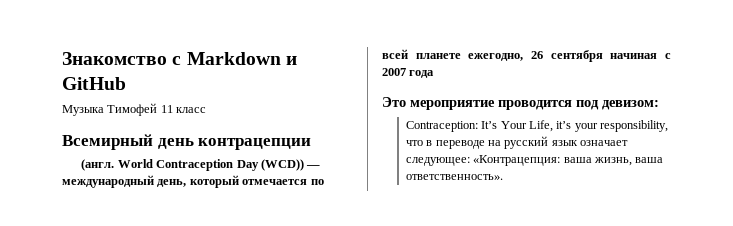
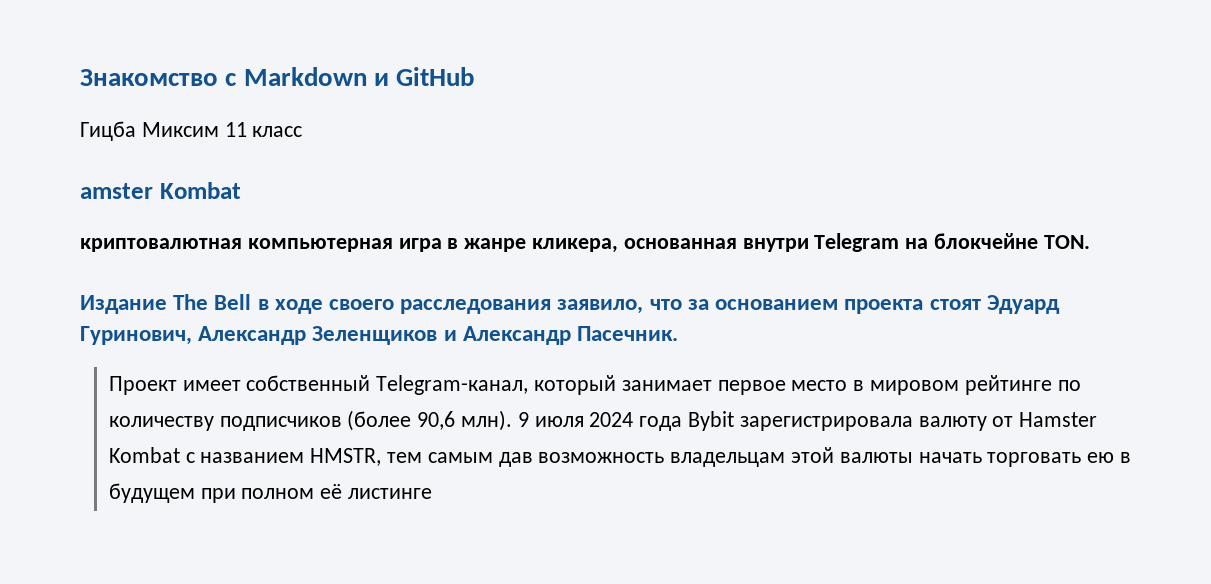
- Музыка Тимофей 11 класс
+ Гицба Миксим 11 класс
- Всемирный день контрацепции
- (англ. World Contraception Day (WCD)) — международный день, который отмечается по всей планете ежегодно, 26 сентября начиная с 2007 года
- Это мероприятие проводится под девизом:
- Contraception: It’s Your Life, it’s your responsibility, что в переводе на русский язык означает следующее: «Контрацепция: ваша жизнь, ваша ответственность».
+ amster Kombat
+ криптовалютная компьютерная игра в жанре кликера, основанная внутри Telegram на блокчейне TON.
+ Издание The Bell в ходе своего расследования заявило, что за основанием проекта стоят Эдуард Гуринович, Александр Зеленщиков и Александр Пасечник.
+ Проект имеет собственный Telegram-канал, который занимает первое место в мировом рейтинге по количеству подписчиков (более 90,6 млн). 9 июля 2024 года Bybit зарегистрировала валюту от Hamster Kombat с названием HMSTR, тем самым дав возможность владельцам этой валюты начать торговать ею в будущем при полном её листинге

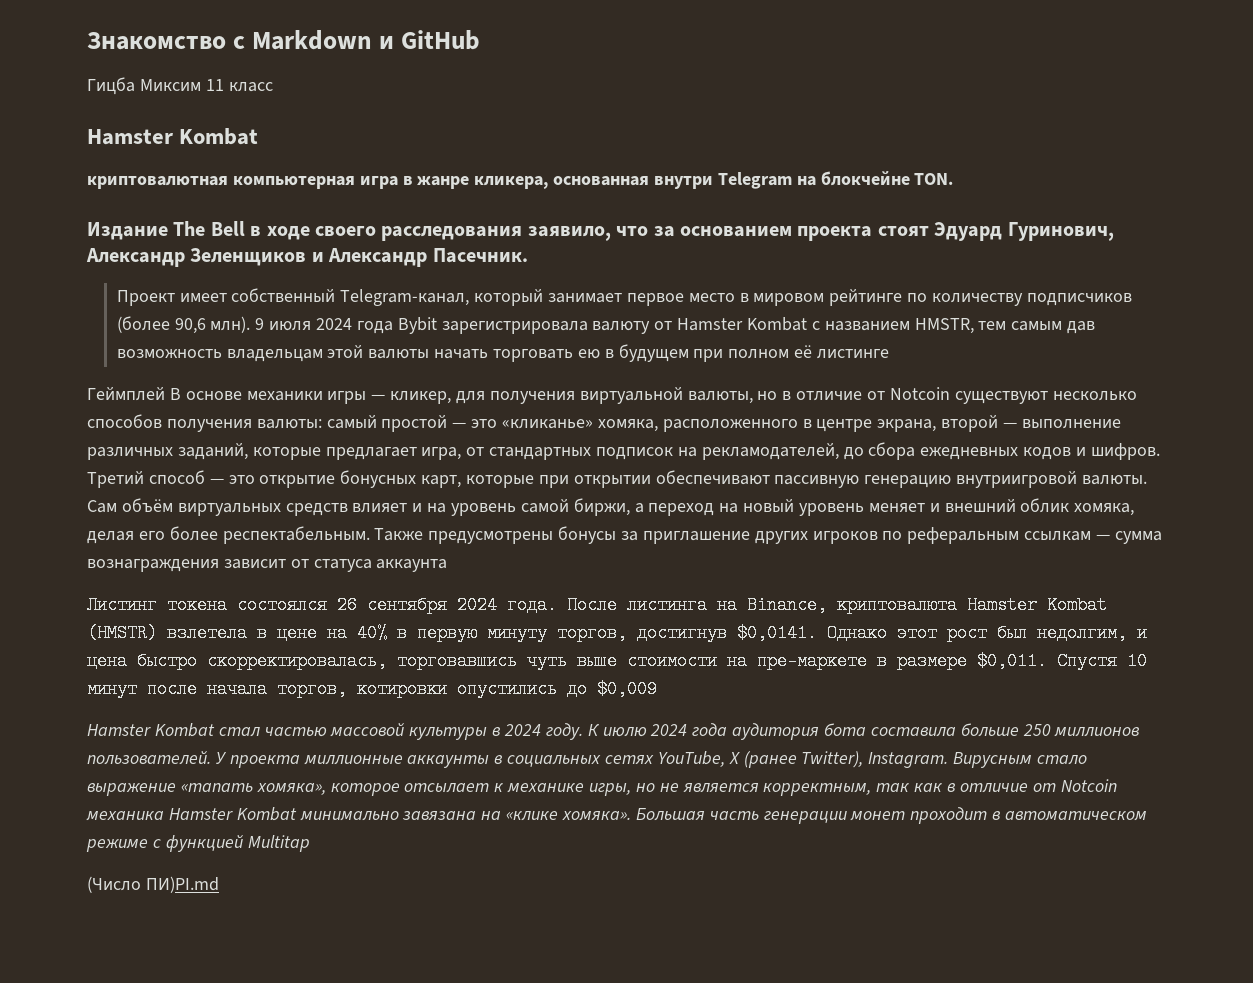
  Гицба Миксим 11 класс
- amster Kombat
+ Hamster Kombat
+ Геймплей В основе механики игры — кликер, для получения виртуальной валюты, но в отличие от Notcoin существуют несколько способов получения валюты: самый простой — это «кликанье» хомяка, расположенного в центре экрана, второй — выполнение различных заданий, которые предлагает игра, от стандартных подписок на рекламодателей, до сбора ежедневных кодов и шифров. Третий способ — это открытие бонусных карт, которые при открытии обеспечивают пассивную генерацию внутриигровой валюты. Сам объём виртуальных средств влияет и на уровень самой биржи, а переход на новый уровень меняет и внешний облик хомяка, делая его более респектабельным. Также предусмотрены бонусы за приглашение других игроков по реферальным ссылкам — сумма вознаграждения зависит от статуса аккаунта
+ Листинг токена состоялся 26 сентября 2024 года. После листинга на Binance, криптовалюта Hamster Kombat (HMSTR) взлетела в цене на 40% в первую минуту торгов, достигнув $0,0141. Однако этот рост был недолгим, и цена быстро скорректировалась, торговавшись чуть выше стоимости на пре-маркете в размере $0,011. Спустя 10 минут после начала торгов, котировки опустились до $0,009
+ Hamster Kombat стал частью массовой культуры в 2024 году. К июлю 2024 года аудитория бота составила больше 250 миллионов пользователей. У проекта миллионные аккаунты в социальных сетях YouTube, X (ранее Twitter), Instagram. Вирусным стало выражение «тапать хомяка», которое отсылает к механике игры, но не является корректным, так как в отличие от Notcoin механика Hamster Kombat минимально завязана на «клике хомяка». Большая часть генерации монет проходит в автоматическом режиме с функцией Multitap
+ (Число ПИ)PI.md

